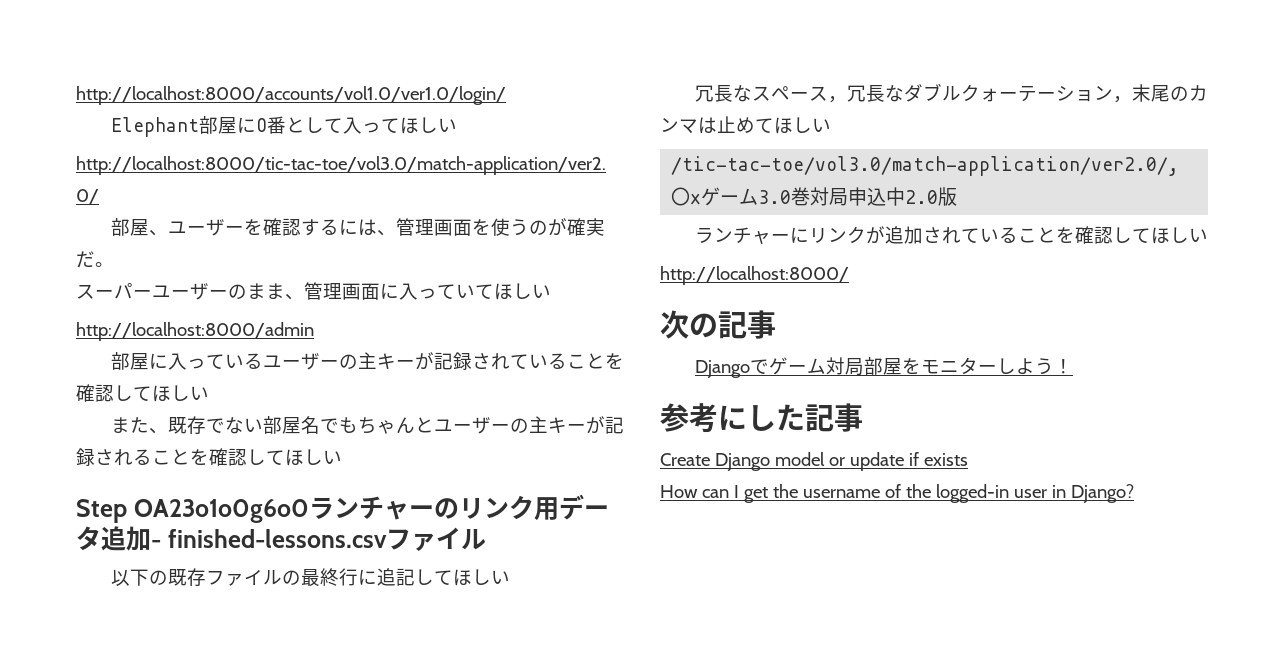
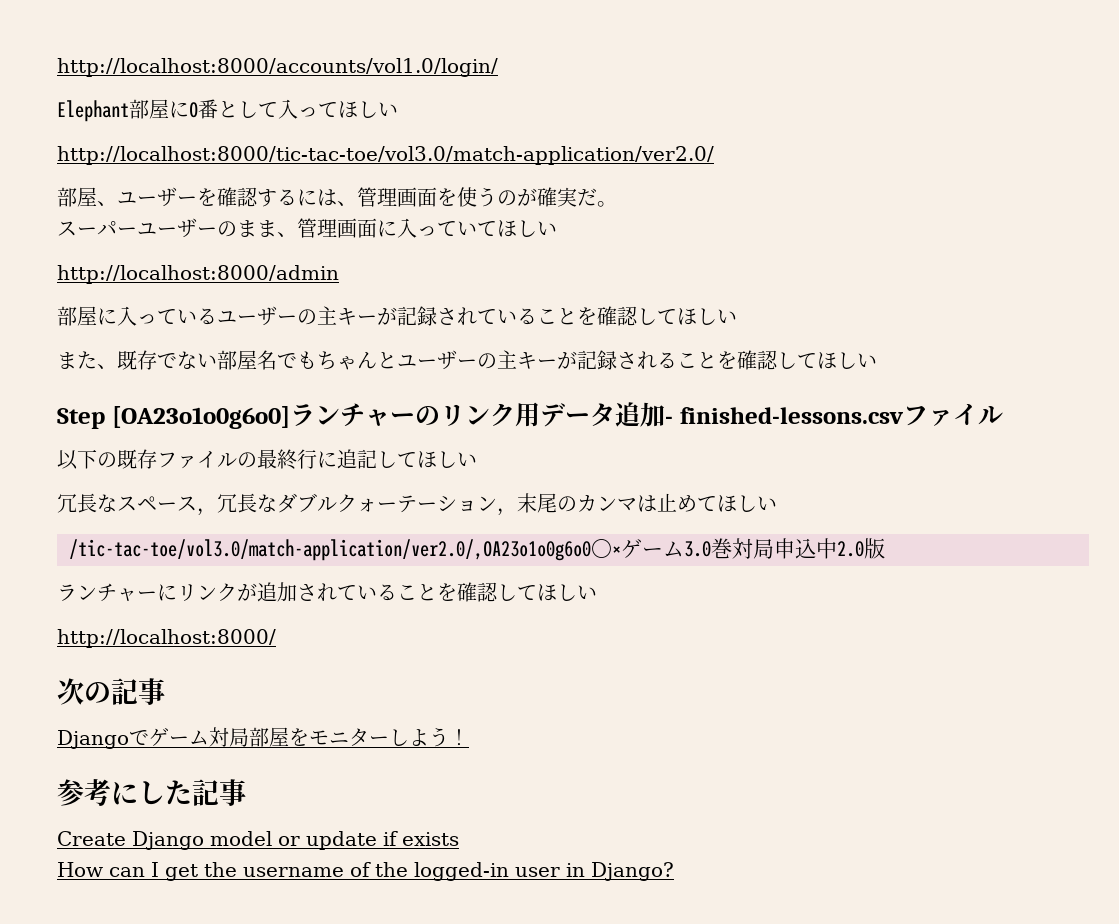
- http://localhost:8000/accounts/vol1.0/ver1.0/login/
+ http://localhost:8000/accounts/vol1.0/login/
- Step OA23o1o0g6o0ランチャーのリンク用データ追加- finished-lessons.csvファイル
+ Step [OA23o1o0g6o0]ランチャーのリンク用データ追加- finished-lessons.csvファイル
- /tic-tac-toe/vol3.0/match-application/ver2.0/,〇×ゲーム3.0巻対局申込中2.0版
+ /tic-tac-toe/vol3.0/match-application/ver2.0/,OA23o1o0g6o0〇×ゲーム3.0巻対局申込中2.0版

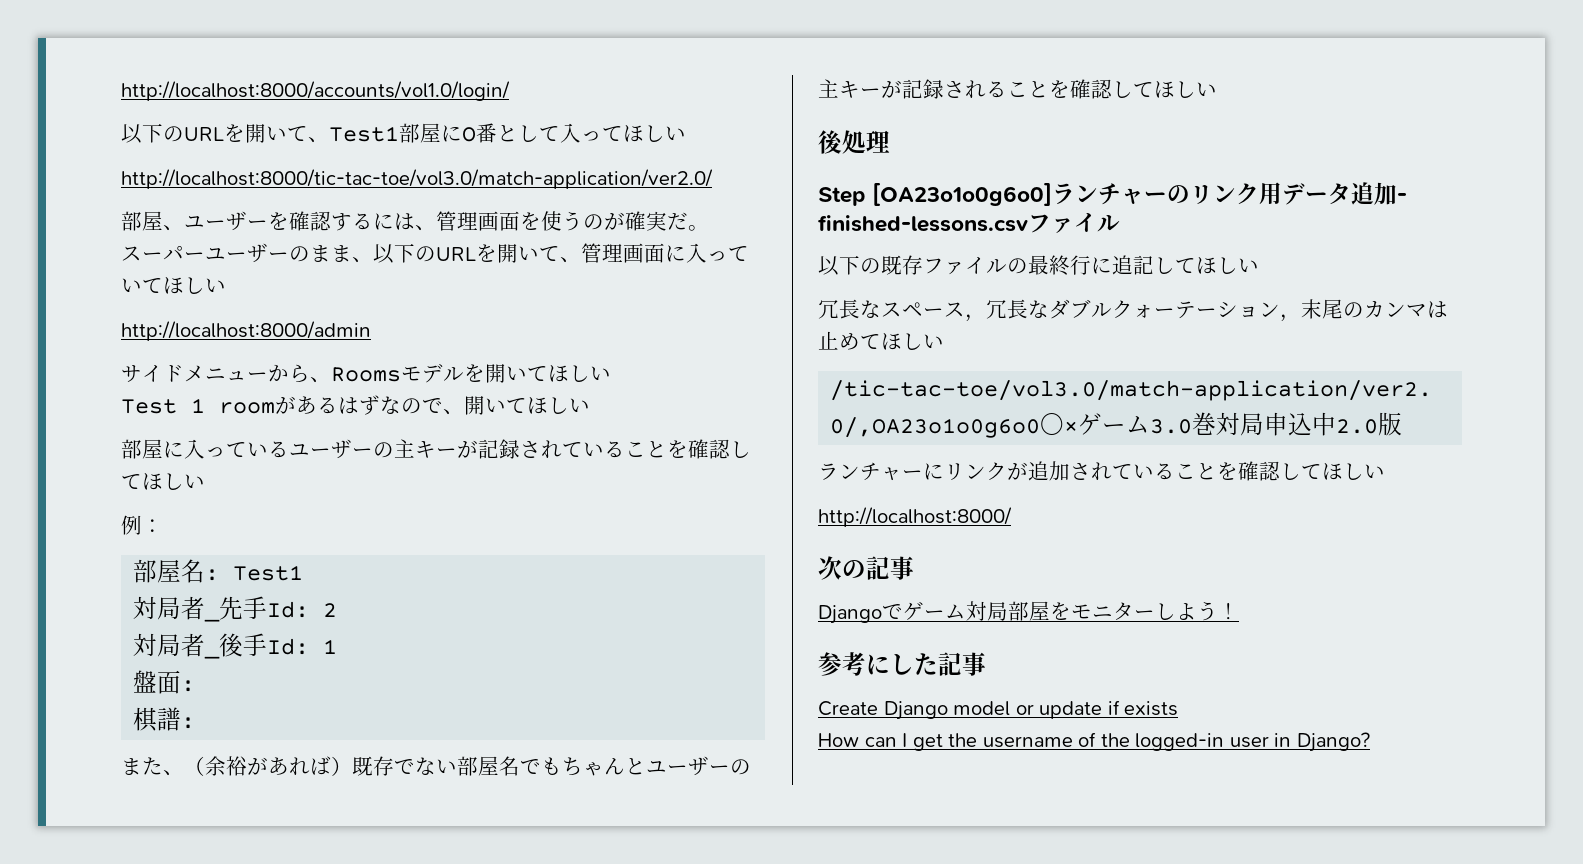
- Elephant部屋にO番として入ってほしい
+ 以下のURLを開いて、Test1部屋にO番として入ってほしい
- スーパーユーザーのまま、管理画面に入っていてほしい
+ スーパーユーザーのまま、以下のURLを開いて、管理画面に入っていてほしい
+ サイドメニューから、Roomsモデルを開いてほしい
+ Test 1 roomがあるはずなので、開いてほしい
- また、既存でない部屋名でもちゃんとユーザーの主キーが記録されることを確認してほしい
+ 例：
+ 部屋名: Test1
+ 対局者_先手Id: 2
+ 対局者_後手Id: 1
+ 盤面:
+ 棋譜:
+ また、（余裕があれば）既存でない部屋名でもちゃんとユーザーの主キーが記録されることを確認してほしい
+ 後処理

